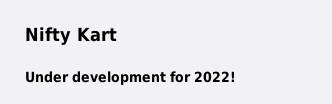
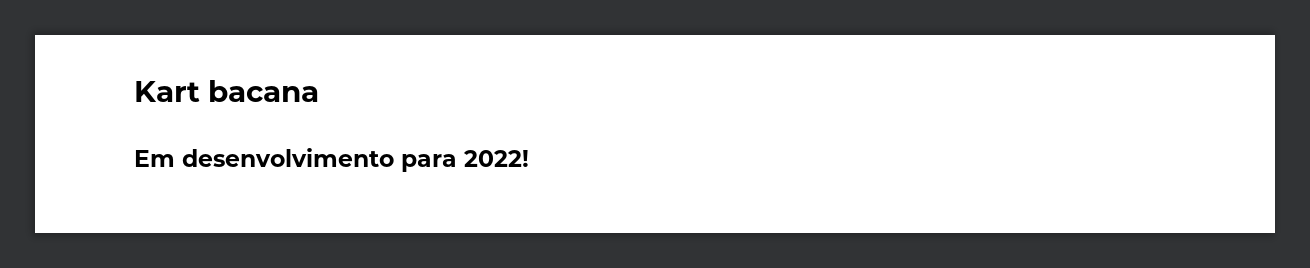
- Nifty Kart
- Under development for 2022!
+ Kart bacana
+ Em desenvolvimento para 2022!

